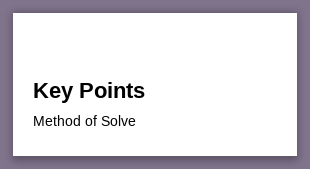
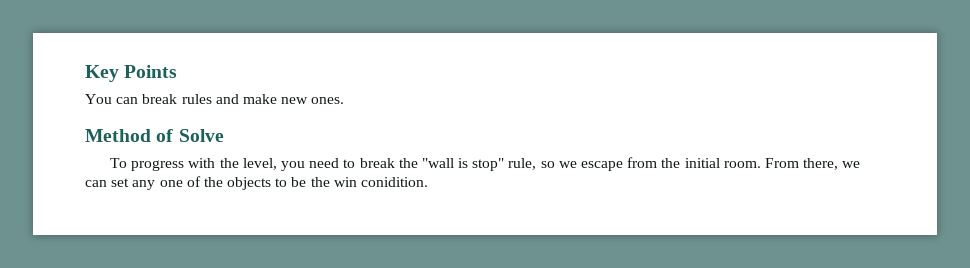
+ You can break rules and make new ones.
  Method of Solve
+ To progress with the level, you need to break the "wall is stop" rule, so we escape from the initial room. From there, we can set any one of the objects to be the win conidition.

